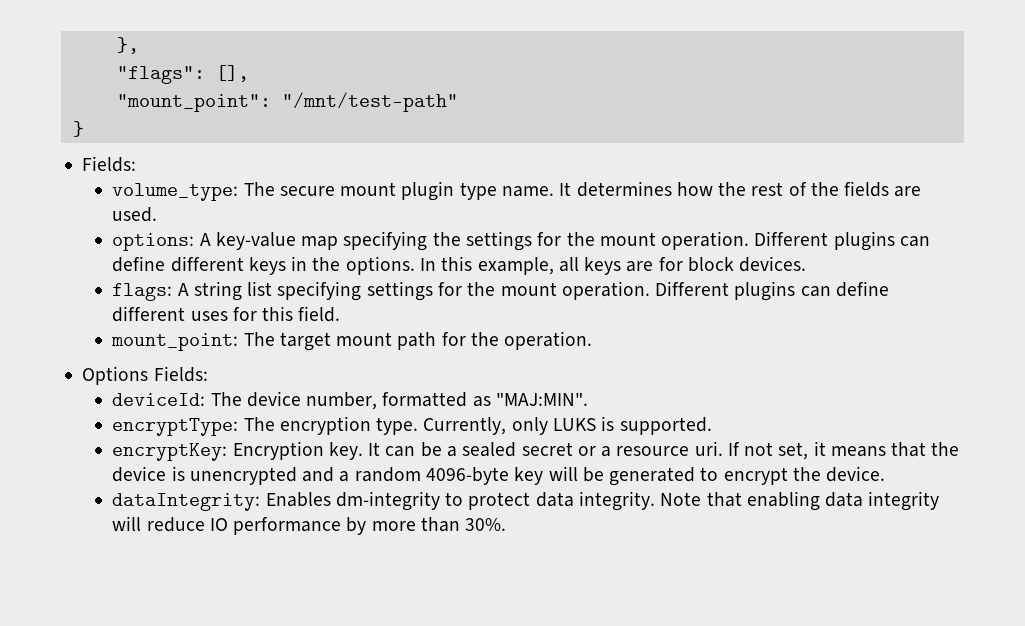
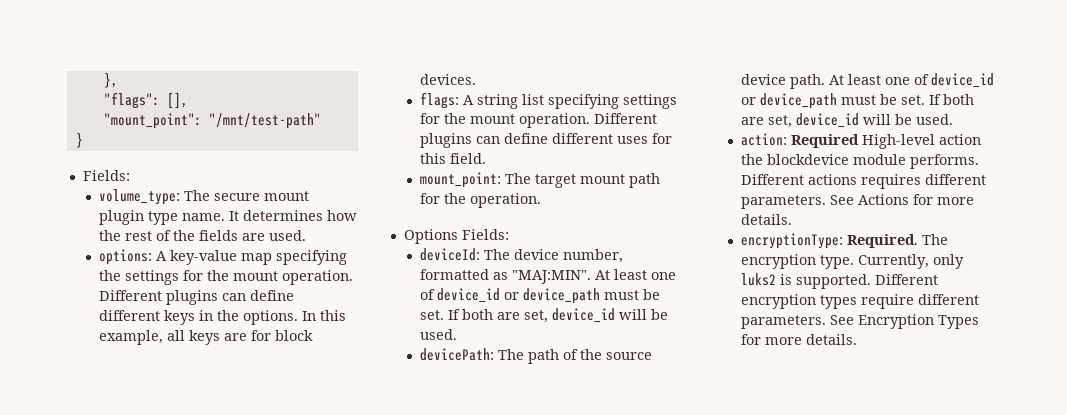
- deviceId: The device number, formatted as "MAJ:MIN".
- encryptType: The encryption type.
+ deviceId: The device number, formatted as "MAJ:MIN". At least one of device_id or device_path must be set. If both are set, device_id will be used.
+ devicePath: The path of the source device path. At least one of device_id or device_path must be set. If both are set, device_id will be used.
+ action: Required High-level action the blockdevice module performs. Different actions requires different parameters. See Actions for more details.
+ encryptionType: Required. The encryption type.
- Currently, only LUKS is supported.
- encryptKey: Encryption key. It can be a sealed secret or a resource uri. If not set, it means that the device is unencrypted and a random 4096-byte key will be generated to encrypt the device.
- dataIntegrity: Enables dm-integrity to protect data integrity. Note that enabling data integrity will reduce IO performance by more than 30%.
+ Currently, only luks2 is supported. Different encryption types require different parameters. See Encryption Types for more details.

